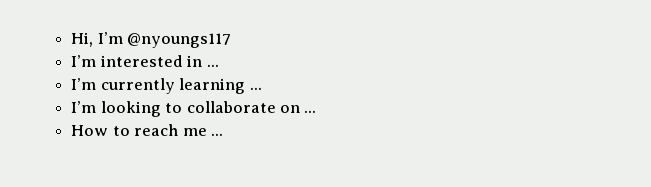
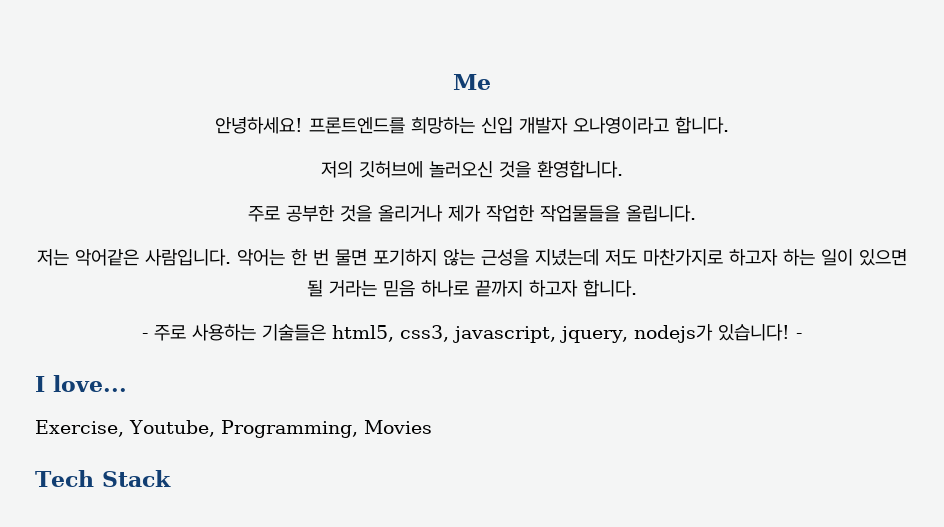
- Hi, I’m @nyoungs117
- I’m interested in ...
- I’m currently learning ...
- I’m looking to collaborate on ...
- How to reach me ...
+ Me
+ 안녕하세요! 프론트엔드를 희망하는 신입 개발자 오나영이라고 합니다.
+ 저의 깃허브에 놀러오신 것을 환영합니다.
+ 주로 공부한 것을 올리거나 제가 작업한 작업물들을 올립니다.
+ 저는 악어같은 사람입니다. 악어는 한 번 물면 포기하지 않는 근성을 지녔는데 저도 마찬가지로 하고자 하는 일이 있으면 될 거라는 믿음 하나로 끝까지 하고자 합니다.
+ - 주로 사용하는 기술들은 html5, css3, javascript, jquery, nodejs가 있습니다! -
+ I love...
+ Exercise, Youtube, Programming, Movies
+ Tech Stack

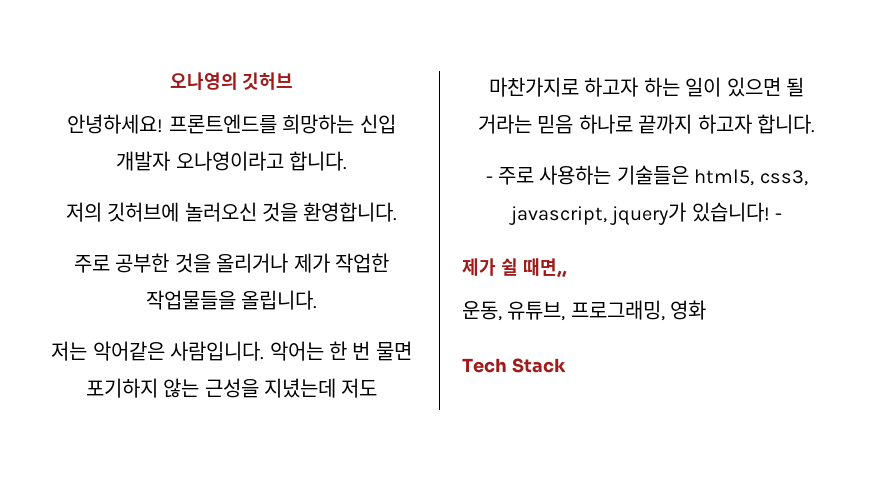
- Me
+ 오나영의 깃허브
- - 주로 사용하는 기술들은 html5, css3, javascript, jquery, nodejs가 있습니다!
+ - 주로 사용하는 기술들은 html5, css3, javascript, jquery가 있습니다!
- I love...
- Exercise, Youtube, Programming, Movies
+ 제가 쉴 때면,,
+ 운동, 유튜브, 프로그래밍, 영화

